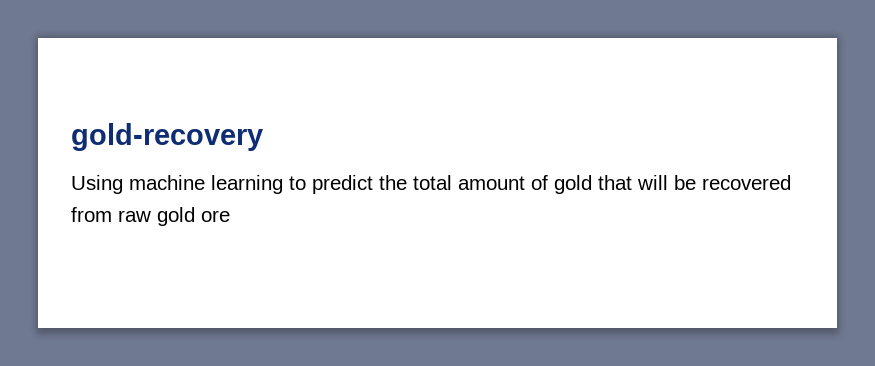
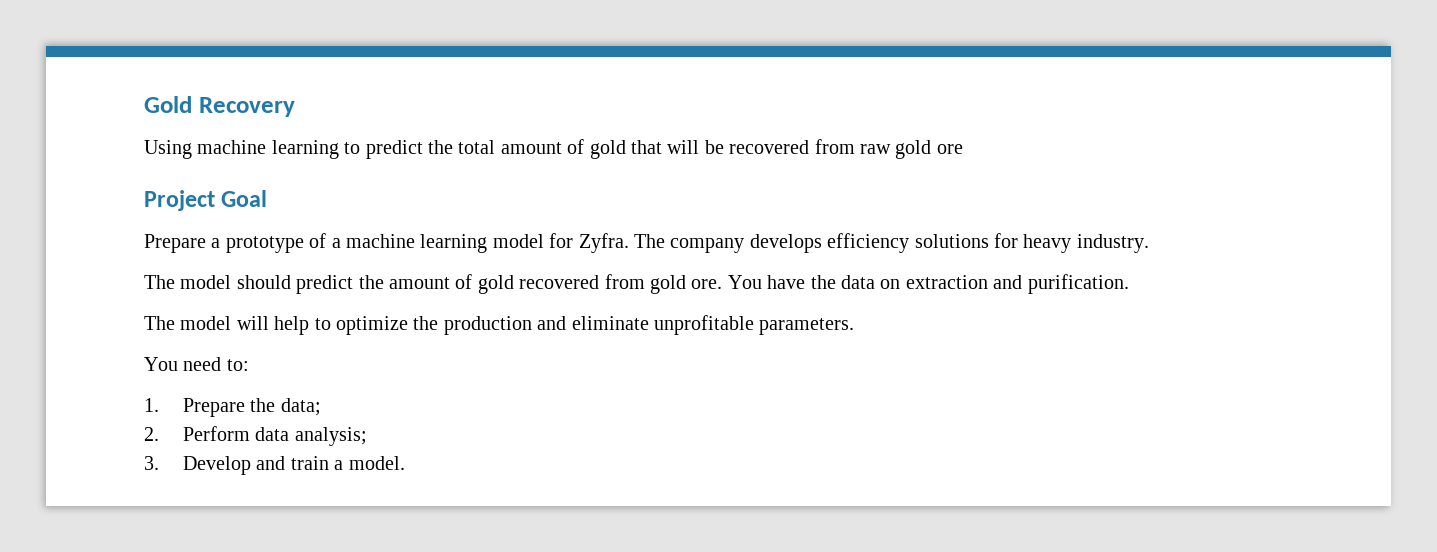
- gold-recovery
+ Gold Recovery
+ Project Goal
+ Prepare a prototype of a machine learning model for Zyfra. The company develops efficiency solutions for heavy industry.
+ The model should predict the amount of gold recovered from gold ore. You have the data on extraction and purification.
+ The model will help to optimize the production and eliminate unprofitable parameters.
+ You need to:
+ 1. Prepare the data;
+ 2. Perform data analysis;
+ 3. Develop and train a model.

